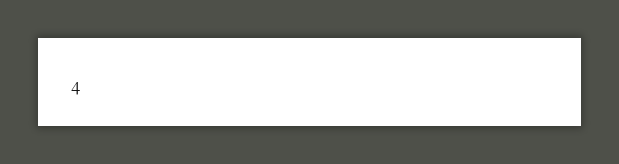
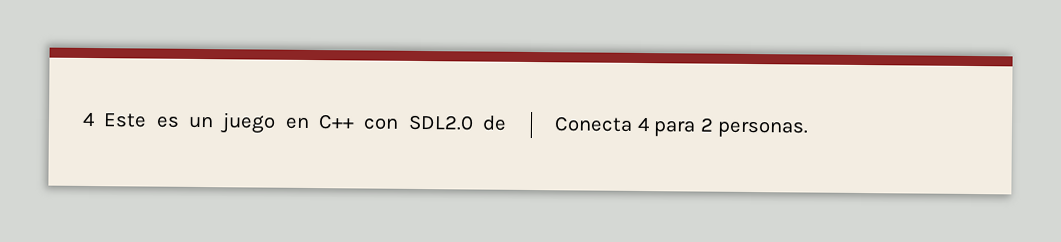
- 4
+ 4 Este es un juego en C++ con SDL2.0 de Conecta 4 para 2 personas.

